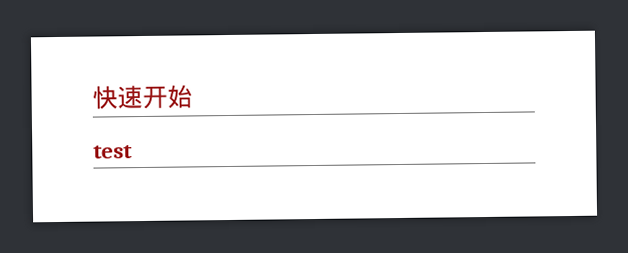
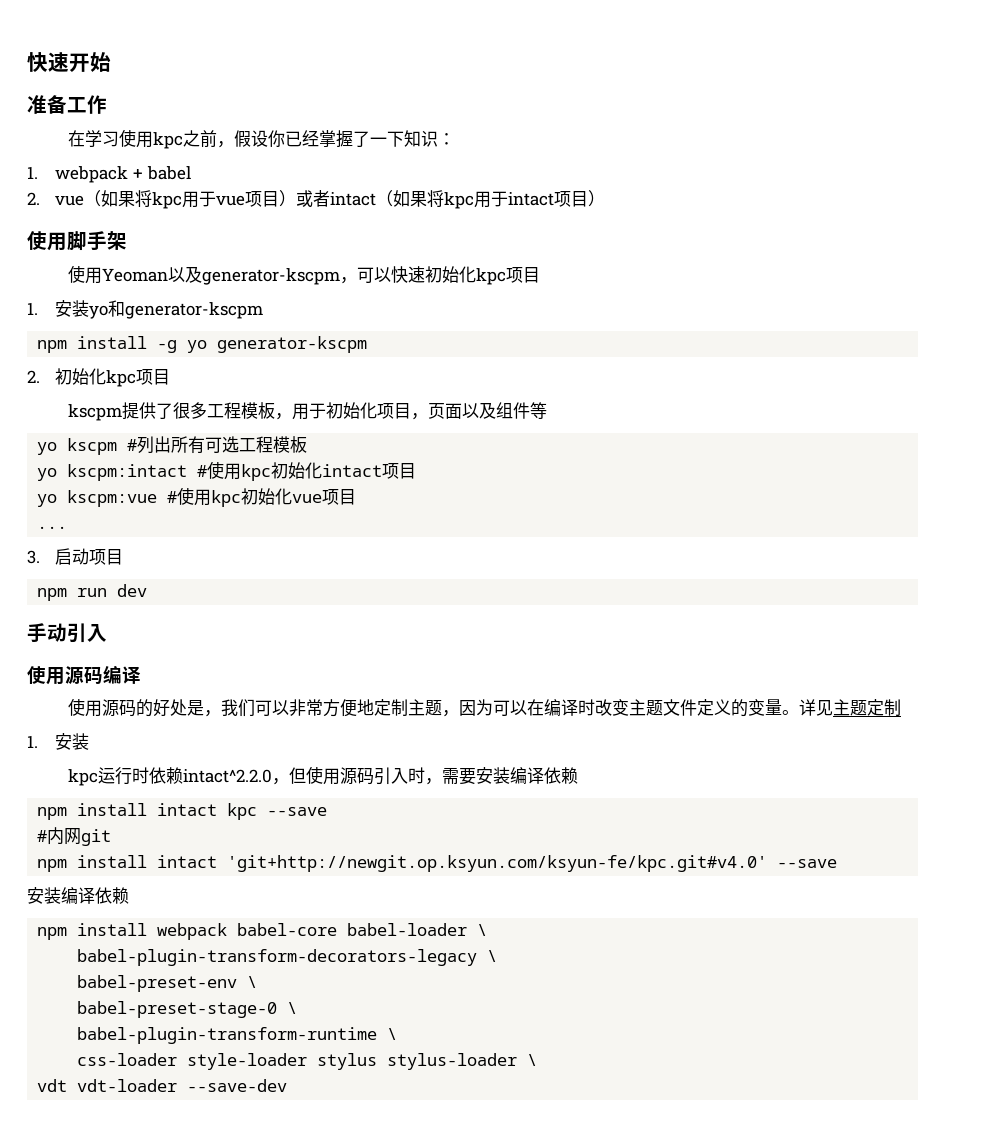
- test
+ 准备工作
+ 在学习使用kpc之前，假设你已经掌握了一下知识：
+ 1. webpack + babel
+ 2. vue（如果将kpc用于vue项目）或者intact（如果将kpc用于intact项目）
+ 使用脚手架
+ 使用Yeoman以及generator-kscpm，可以快速初始化kpc项目
+ 1.安装yo和generator-kscpm
+ npm install -g yo generator-kscpm
+ 2.初始化kpc项目
+ kscpm提供了很多工程模板，用于初始化项目，页面以及组件等
+ yo kscpm #列出所有可选工程模板
+ yo kscpm:intact #使用kpc初始化intact项目
+ yo kscpm:vue #使用kpc初始化vue项目
+ ...
+ 3.启动项目
+ npm run dev
+ 手动引入
+ 使用源码编译
+ 使用源码的好处是，我们可以非常方便地定制主题，因为可以在编译时改变主题文件定义的变量。详见主题定制
+ 1.安装
+ kpc运行时依赖intact^2.2.0，但使用源码引入时，需要安装编译依赖
+ npm install intact kpc --save
+ #内网git
+ npm install intact 'git+http://newgit.op.ksyun.com/ksyun-fe/kpc.git#v4.0' --save
+ 安装编译依赖
+ npm install webpack babel-core babel-loader \
+ babel-plugin-transform-decorators-legacy \
+ babel-preset-env \
+ babel-preset-stage-0 \
+ babel-plugin-transform-runtime \
+ css-loader style-loader stylus stylus-loader \
+ vdt vdt-loader --save-dev

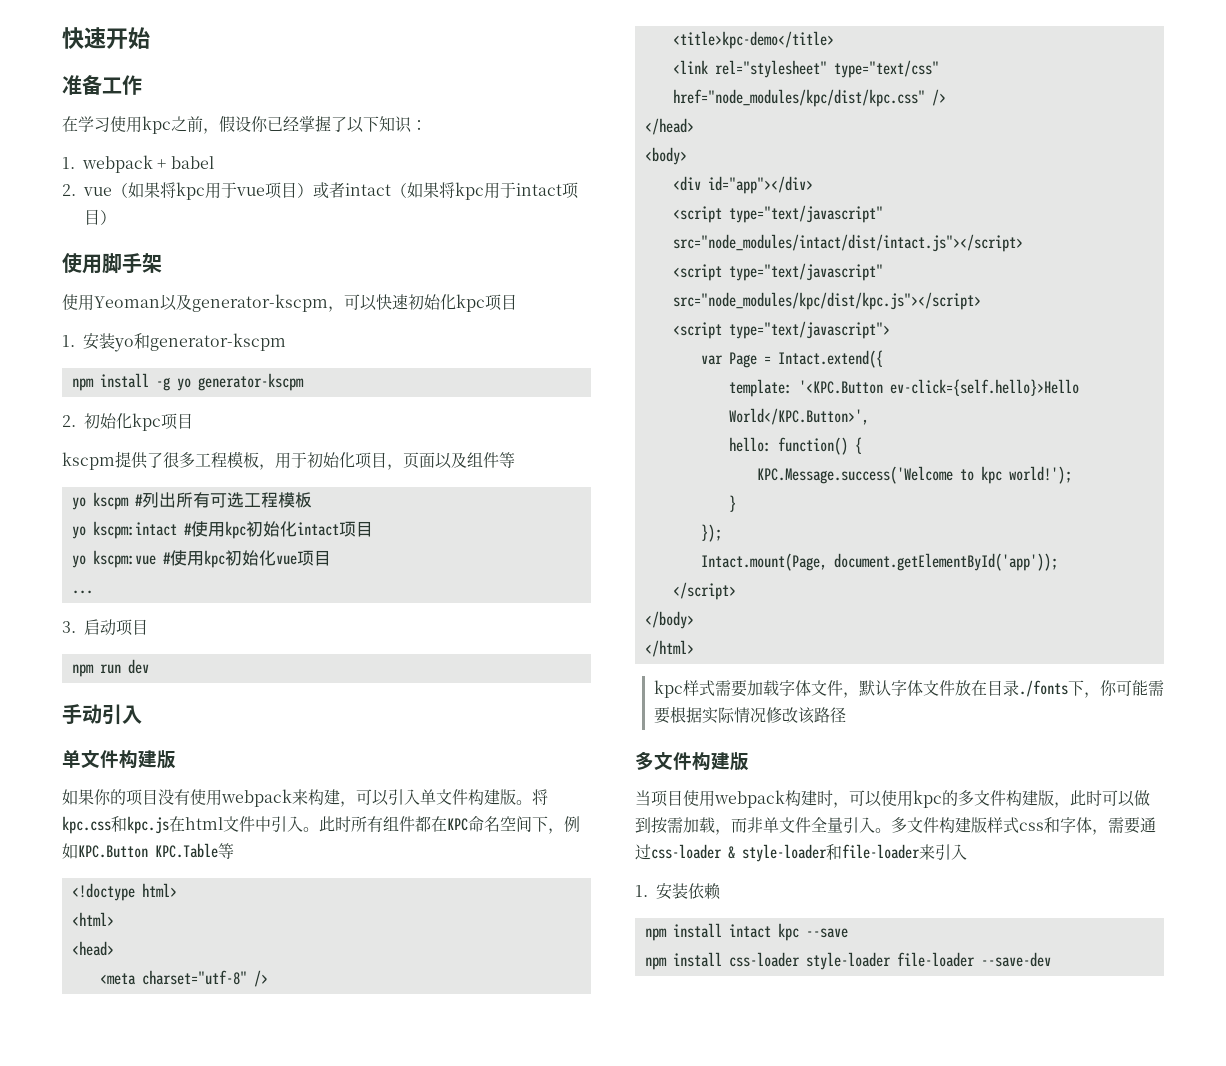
- 在学习使用kpc之前，假设你已经掌握了一下知识：
+ 在学习使用kpc之前，假设你已经掌握了以下知识：
  手动引入
- 使用源码编译
- 使用源码的好处是，我们可以非常方便地定制主题，因为可以在编译时改变主题文件定义的变量。详见主题定制
- 1.安装
- kpc运行时依赖intact^2.2.0，但使用源码引入时，需要安装编译依赖
+ 单文件构建版
+ 如果你的项目没有使用webpack来构建，可以引入单文件构建版。将kpc.css和kpc.js在html文件中引入。此时所有组件都在KPC命名空间下，例如KPC.Button KPC.Table等
+ <!doctype html>
+ <html>
+ <head>
+ <meta charset="utf-8" />
+ <title>kpc-demo</title>
+ <link rel="stylesheet" type="text/css" href="node_modules/kpc/dist/kpc.css" />
+ </head>
+ <body>
+ <div id="app"></div>
+ <script type="text/javascript" src="node_modules/intact/dist/intact.js"></script>
+ <script type="text/javascript" src="node_modules/kpc/dist/kpc.js"></script>
+ <script type="text/javascript">
+ var Page = Intact.extend({
+ template: '<KPC.Button ev-click={self.hello}>Hello World</KPC.Button>',
+ hello: function() {
+ KPC.Message.success('Welcome to kpc world!');
+ }
+ });
+ Intact.mount(Page, document.getElementById('app'));
+ </script>
+ </body>
+ </html>
+ kpc样式需要加载字体文件，默认字体文件放在目录./fonts下，你可能需要根据实际情况修改该路径
+ 多文件构建版
+ 当项目使用webpack构建时，可以使用kpc的多文件构建版，此时可以做到按需加载，而非单文件全量引入。多文件构建版样式css和字体，需要通过css-loader & style-loader和file-loader来引入
+ 1.安装依赖
- #内网git
- npm install intact 'git+http://newgit.op.ksyun.com/ksyun-fe/kpc.git#v4.0' --save
- 安装编译依赖
- npm install webpack babel-core babel-loader \
- babel-plugin-transform-decorators-legacy \
- babel-preset-env \
- babel-preset-stage-0 \
- babel-plugin-transform-runtime \
- css-loader style-loader stylus stylus-loader \
- vdt vdt-loader --save-dev
+ npm install css-loader style-loader file-loader --save-dev

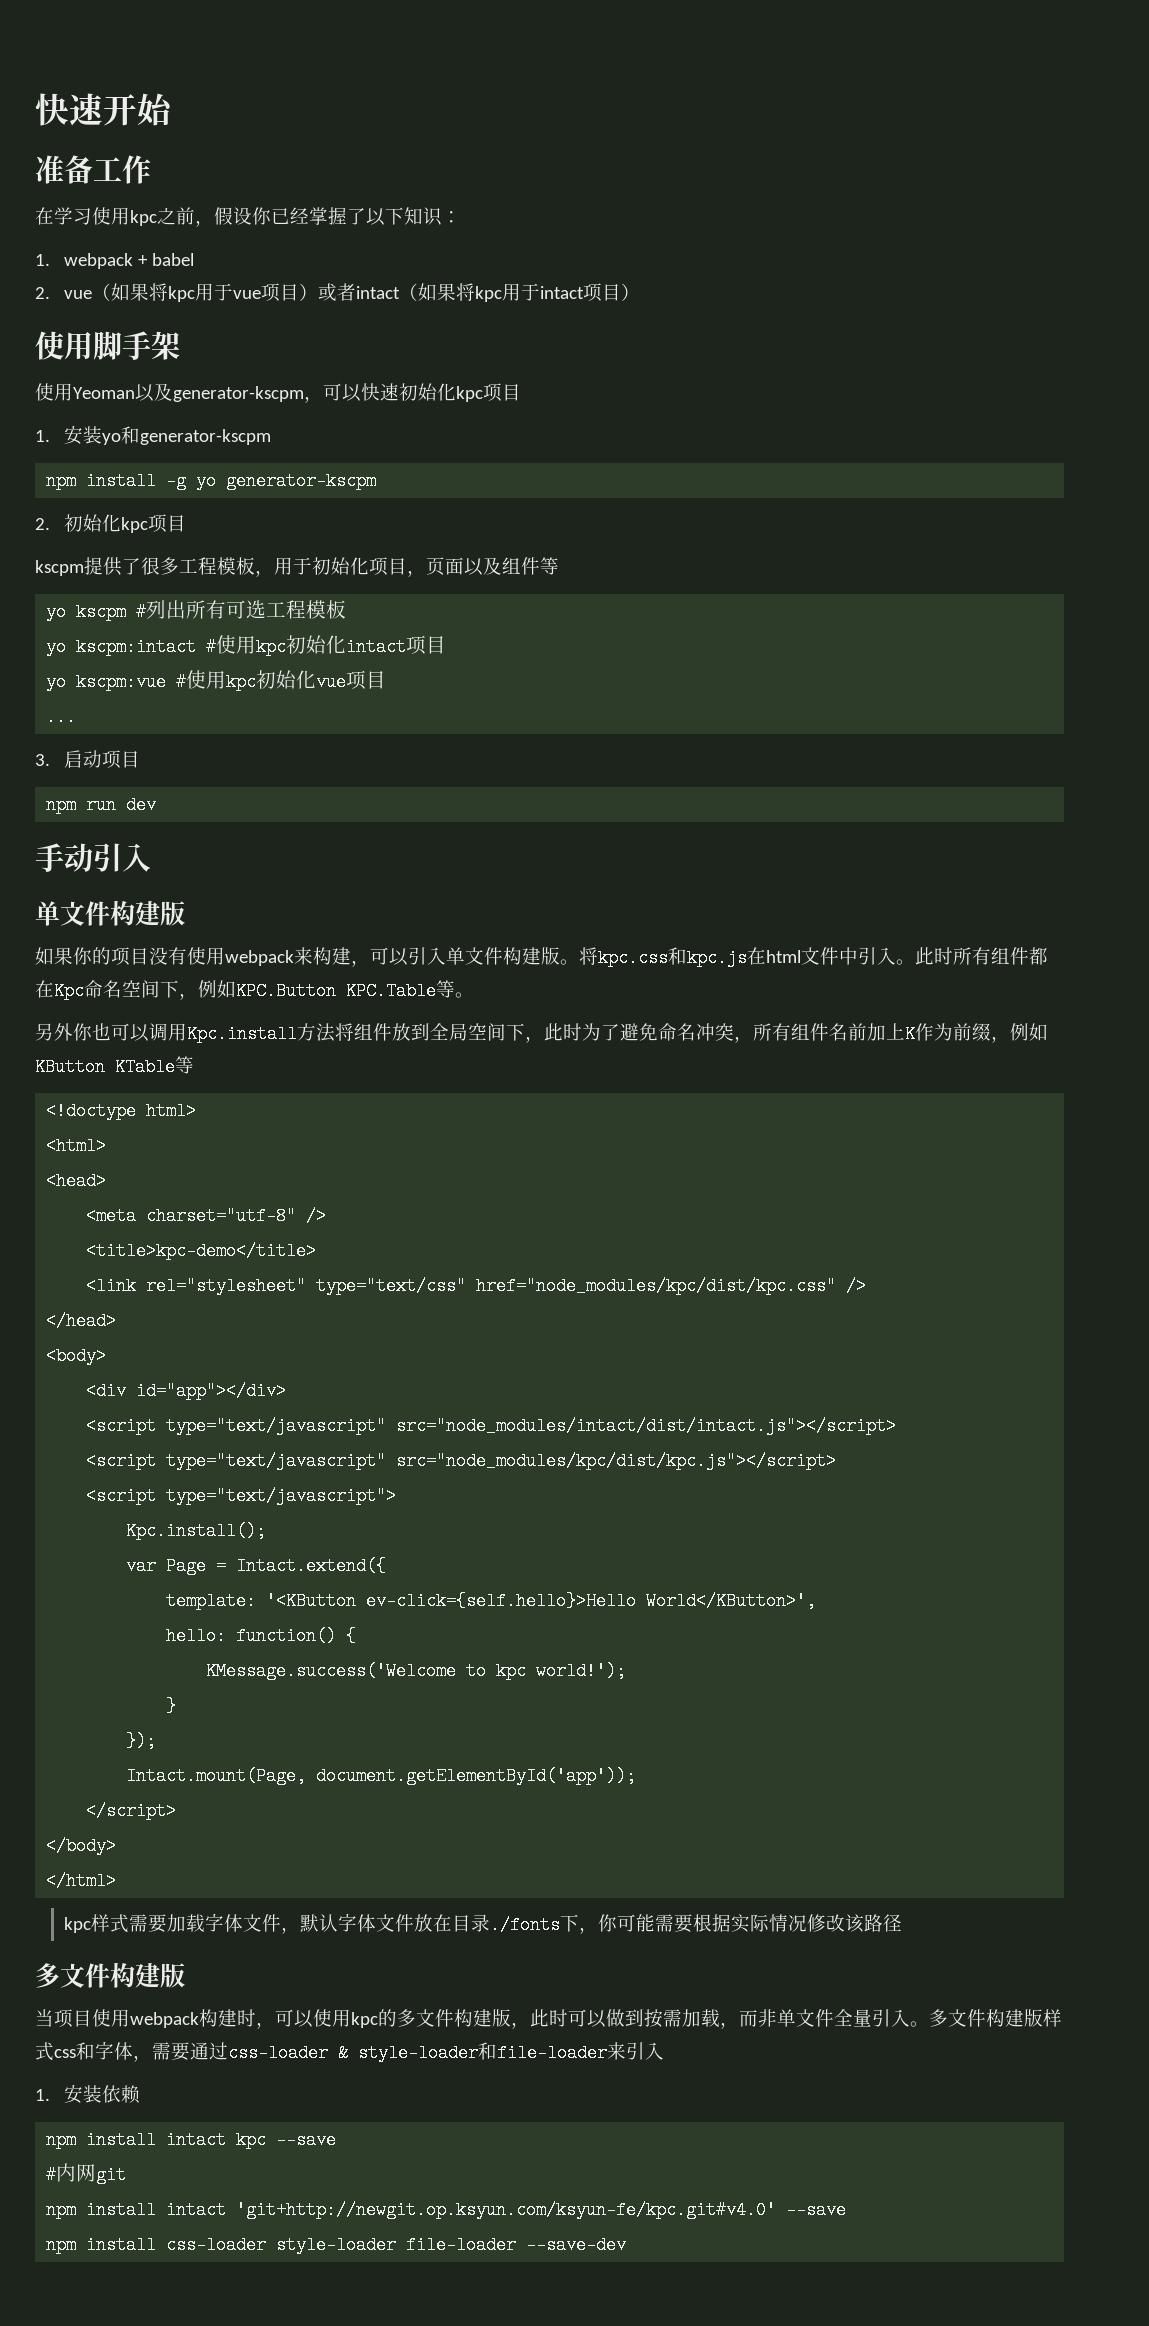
- 此时所有组件都在KPC命名空间下，例如KPC.Button KPC.Table等
+ 此时所有组件都在Kpc命名空间下，例如KPC.Button KPC.Table等。
+ 另外你也可以调用Kpc.install方法将组件放到全局空间下，此时为了避免命名冲突，所有组件名前加上K作为前缀，例如KButton KTable等
+ Kpc.install();
- template: '<KPC.Button ev-click={self.hello}>Hello World</KPC.Button>',
+ template: '<KButton ev-click={self.hello}>Hello World</KButton>',
- KPC.Message.success('Welcome to kpc world!');
+ KMessage.success('Welcome to kpc world!');
+ #内网git
+ npm install intact 'git+http://newgit.op.ksyun.com/ksyun-fe/kpc.git#v4.0' --save

